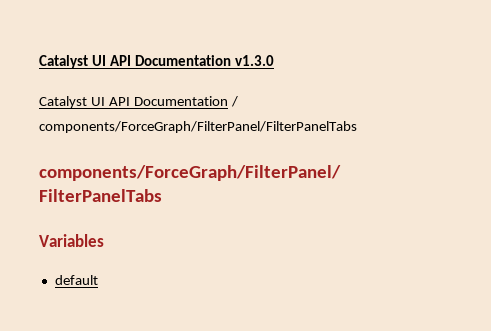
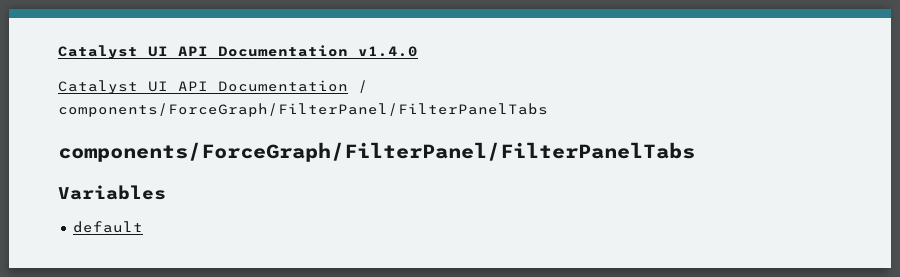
- Catalyst UI API Documentation v1.3.0
+ Catalyst UI API Documentation v1.4.0

